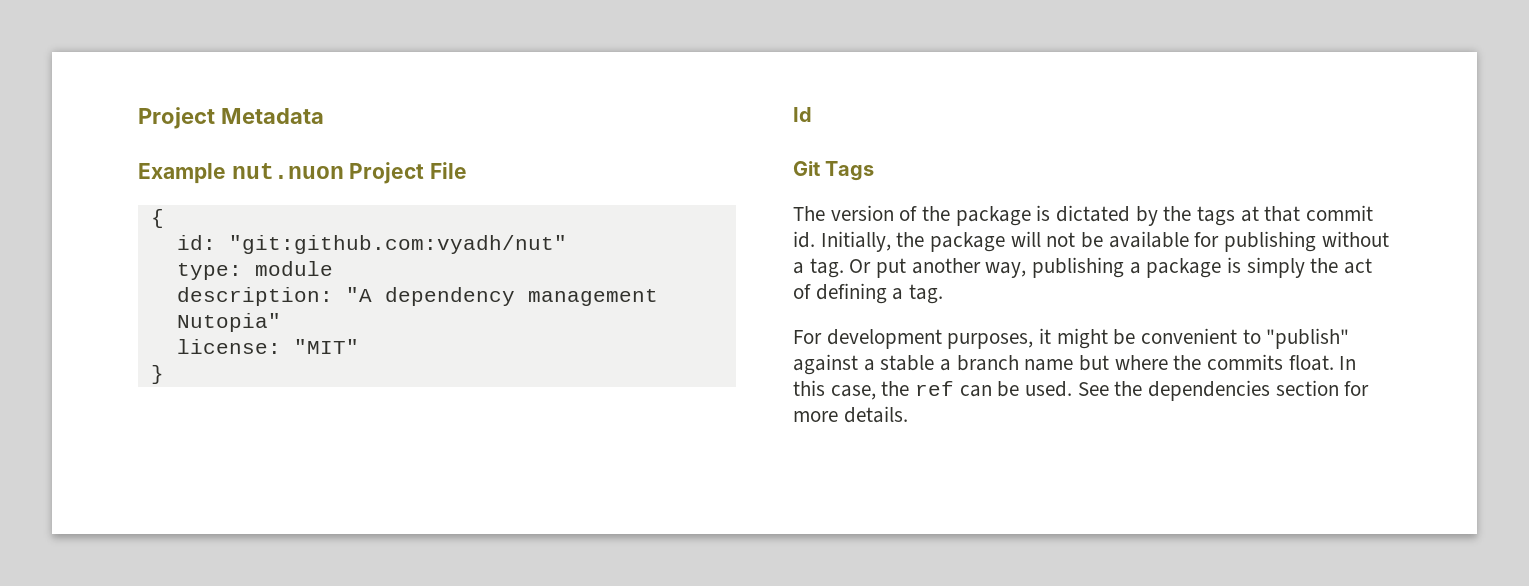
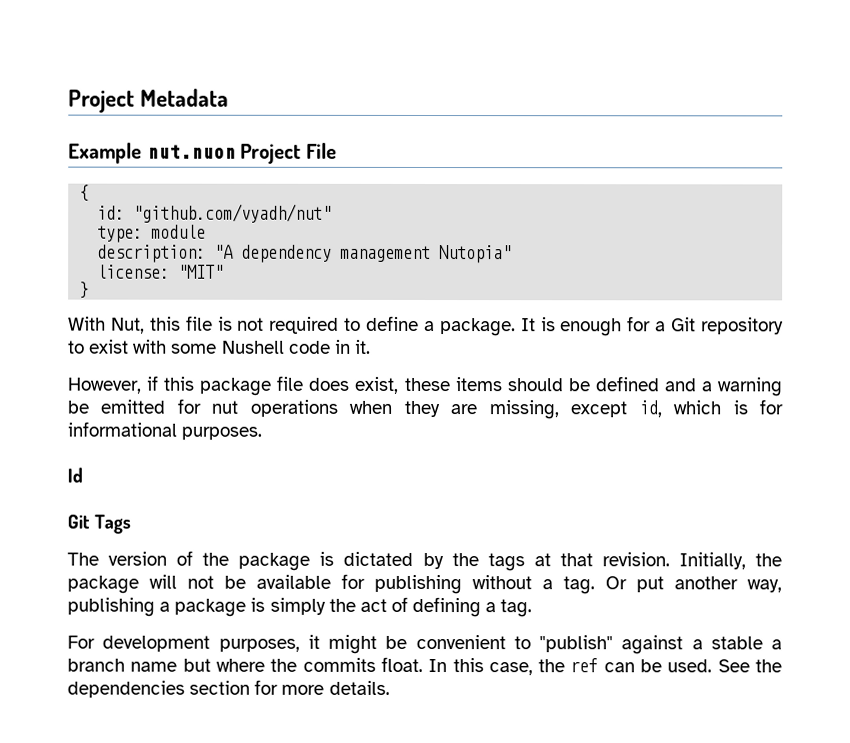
- id: "git:github.com:vyadh/nut"
+ id: "github.com/vyadh/nut"
+ With Nut, this file is not required to define a package. It is enough for a Git repository to exist with some Nushell code in it.
+ However, if this package file does exist, these items should be defined and a warning be emitted for nut operations when they are missing, except id, which is for informational purposes.
- The version of the package is dictated by the tags at that commit id.
+ The version of the package is dictated by the tags at that revision.

